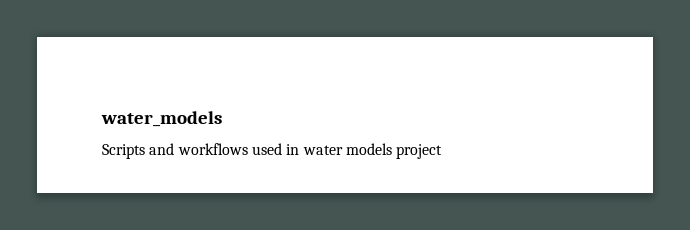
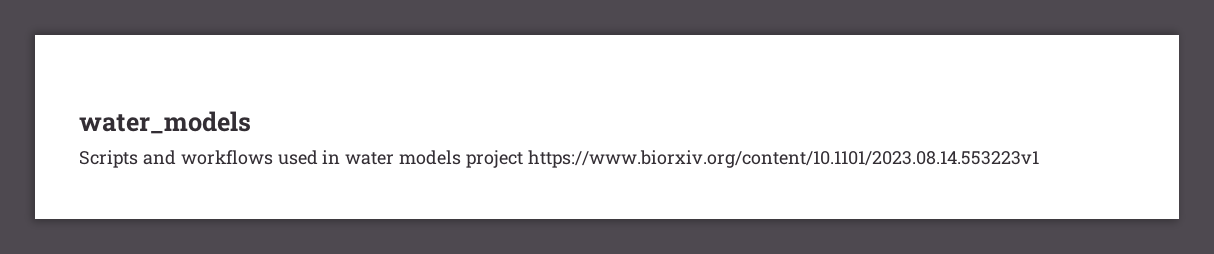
- Scripts and workflows used in water models project
+ Scripts and workflows used in water models project https://www.biorxiv.org/content/10.1101/2023.08.14.553223v1

